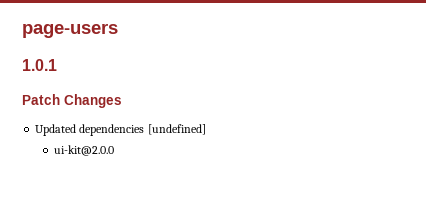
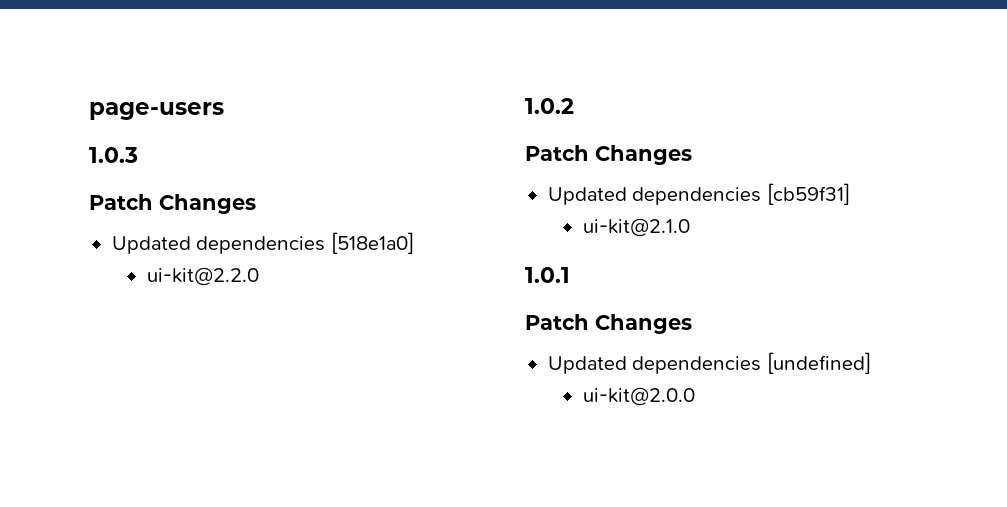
+ 1.0.3
+ Patch Changes
+ Updated dependencies [518e1a0]
+ ui-kit@2.2.0
+ 1.0.2
+ Patch Changes
+ Updated dependencies [cb59f31]
+ ui-kit@2.1.0

